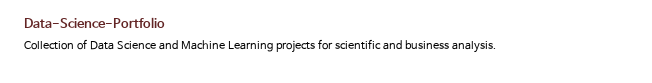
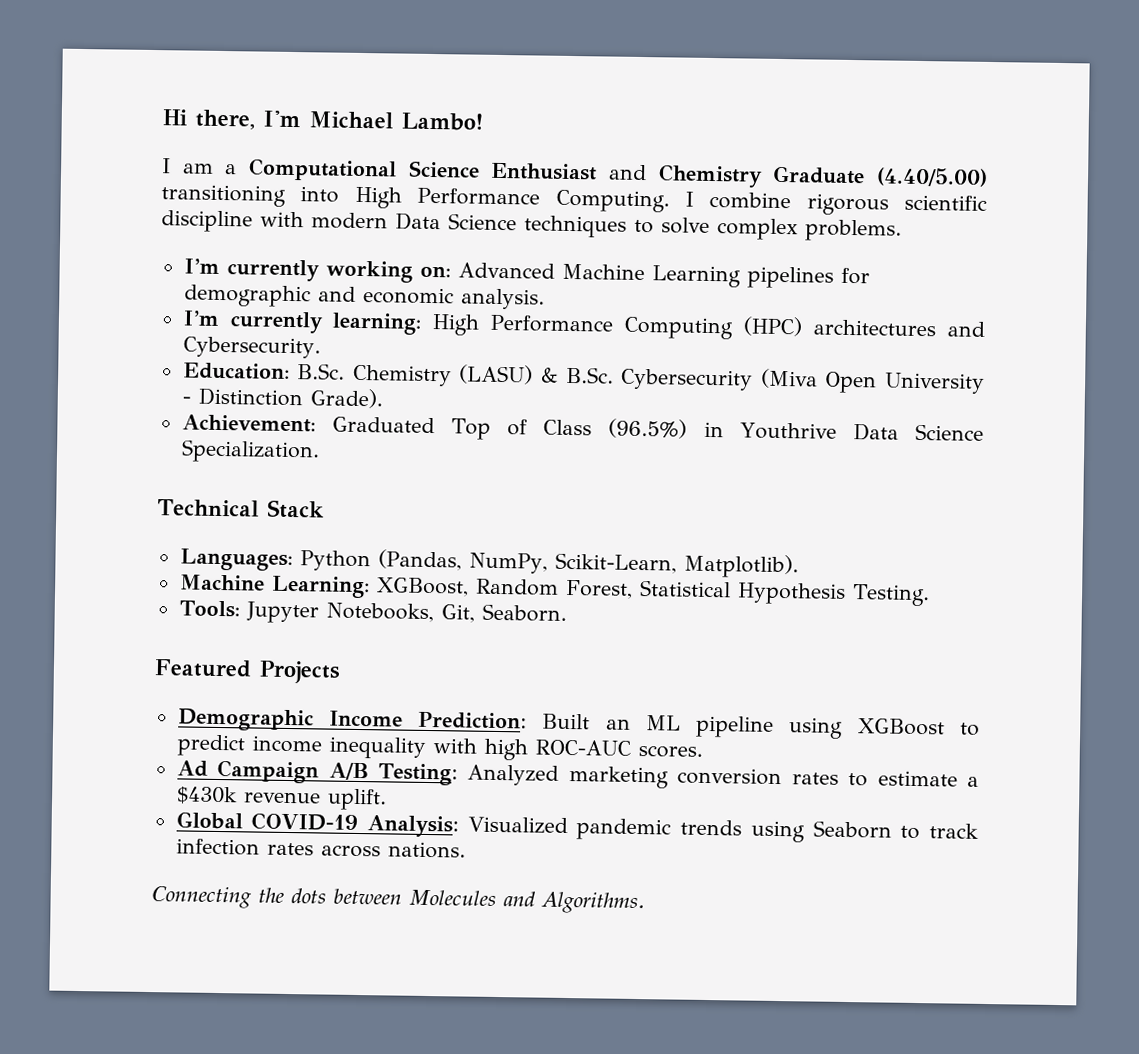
- Data-Science-Portfolio
- Collection of Data Science and Machine Learning projects for scientific and business analysis.
+ Hi there, I'm Michael Lambo!
+ I am a Computational Science Enthusiast and Chemistry Graduate (4.40/5.00) transitioning into High Performance Computing. I combine rigorous scientific discipline with modern Data Science techniques to solve complex problems.
+ I’m currently working on: Advanced Machine Learning pipelines for demographic and economic analysis.
+ I’m currently learning: High Performance Computing (HPC) architectures and Cybersecurity.
+ Education: B.Sc. Chemistry (LASU) & B.Sc. Cybersecurity (Miva Open University - Distinction Grade).
+ Achievement: Graduated Top of Class (96.5%) in Youthrive Data Science Specialization.
+ Technical Stack
+ Languages: Python (Pandas, NumPy, Scikit-Learn, Matplotlib).
+ Machine Learning: XGBoost, Random Forest, Statistical Hypothesis Testing.
+ Tools: Jupyter Notebooks, Git, Seaborn.
+ Featured Projects
+ Demographic Income Prediction: Built an ML pipeline using XGBoost to predict income inequality with high ROC-AUC scores.
+ Ad Campaign A/B Testing: Analyzed marketing conversion rates to estimate a $430k revenue uplift.
+ Global COVID-19 Analysis: Visualized pandemic trends using Seaborn to track infection rates across nations.
+ Connecting the dots between Molecules and Algorithms.

